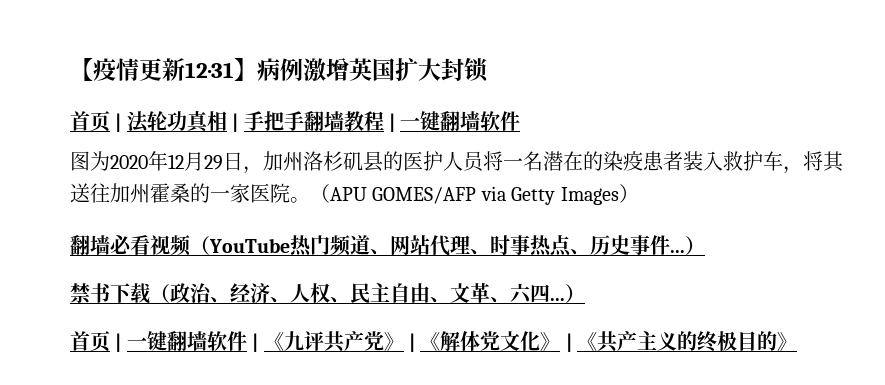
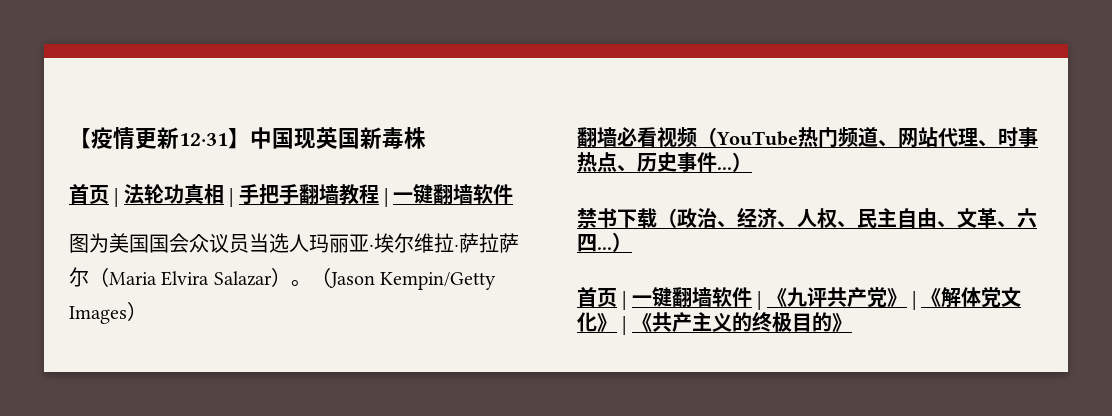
- 【疫情更新12·31】病例激增英国扩大封锁
+ 【疫情更新12·31】中国现英国新毒株
- 图为2020年12月29日，加州洛杉矶县的医护人员将一名潜在的染疫患者装入救护车，将其送往加州霍桑的一家医院。（APU GOMES/AFP via Getty Images）
+ 图为美国国会众议员当选人玛丽亚·埃尔维拉·萨拉萨尔（Maria Elvira Salazar）。（Jason Kempin/Getty Images）

